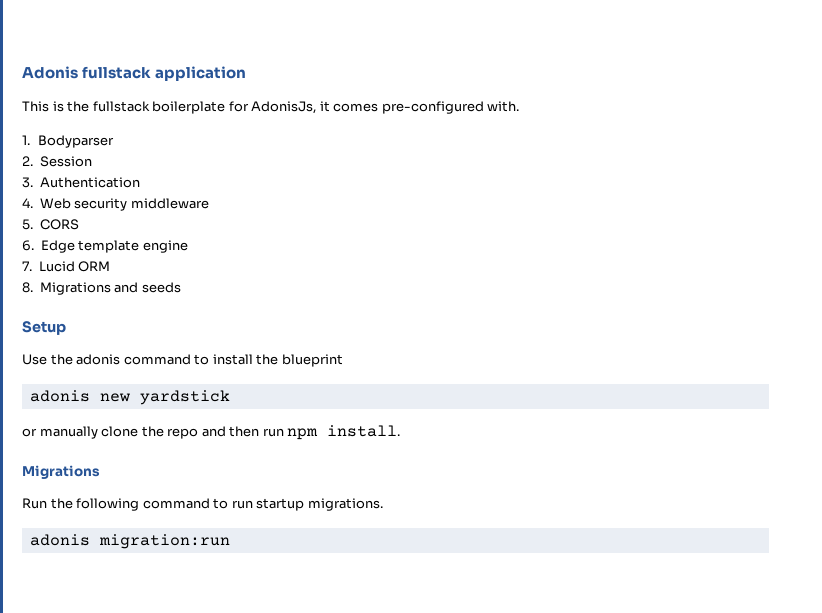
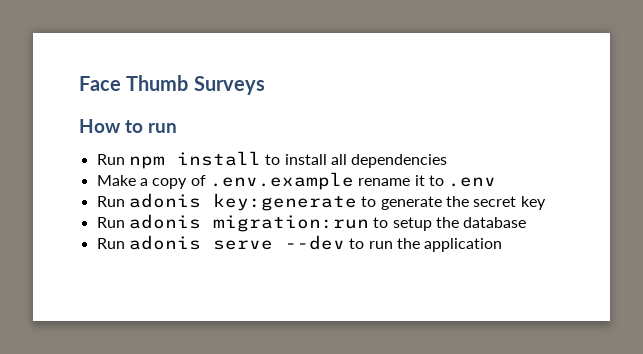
- Adonis fullstack application
- This is the fullstack boilerplate for AdonisJs, it comes pre-configured with.
- 1. Bodyparser
- 2. Session
- 3. Authentication
- 4. Web security middleware
- 5. CORS
- 6. Edge template engine
- 7. Lucid ORM
- 8. Migrations and seeds
- Setup
- Use the adonis command to install the blueprint
- adonis new yardstick
- or manually clone the repo and then run npm install.
- Migrations
- Run the following command to run startup migrations.
- adonis migration:run
+ Face Thumb Surveys
+ How to run
+ Run npm install to install all dependencies
+ Make a copy of .env.example rename it to .env
+ Run adonis key:generate to generate the secret key
+ Run adonis migration:run to setup the database
+ Run adonis serve --dev to run the application

